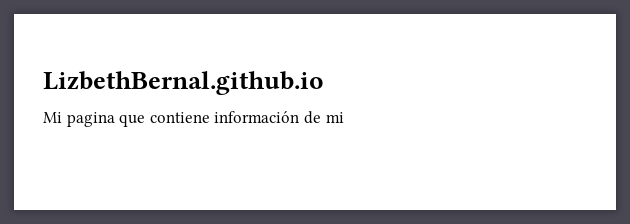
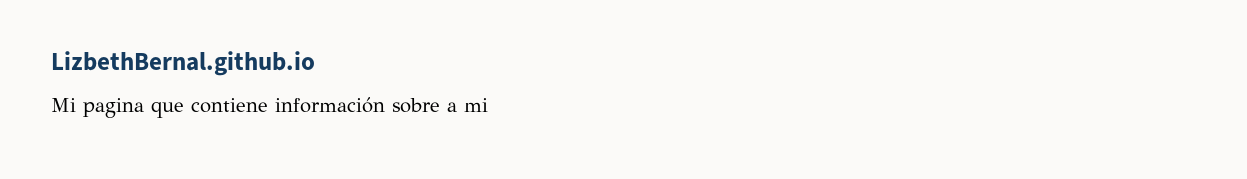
- Mi pagina que contiene información de mi
+ Mi pagina que contiene información sobre a mi

